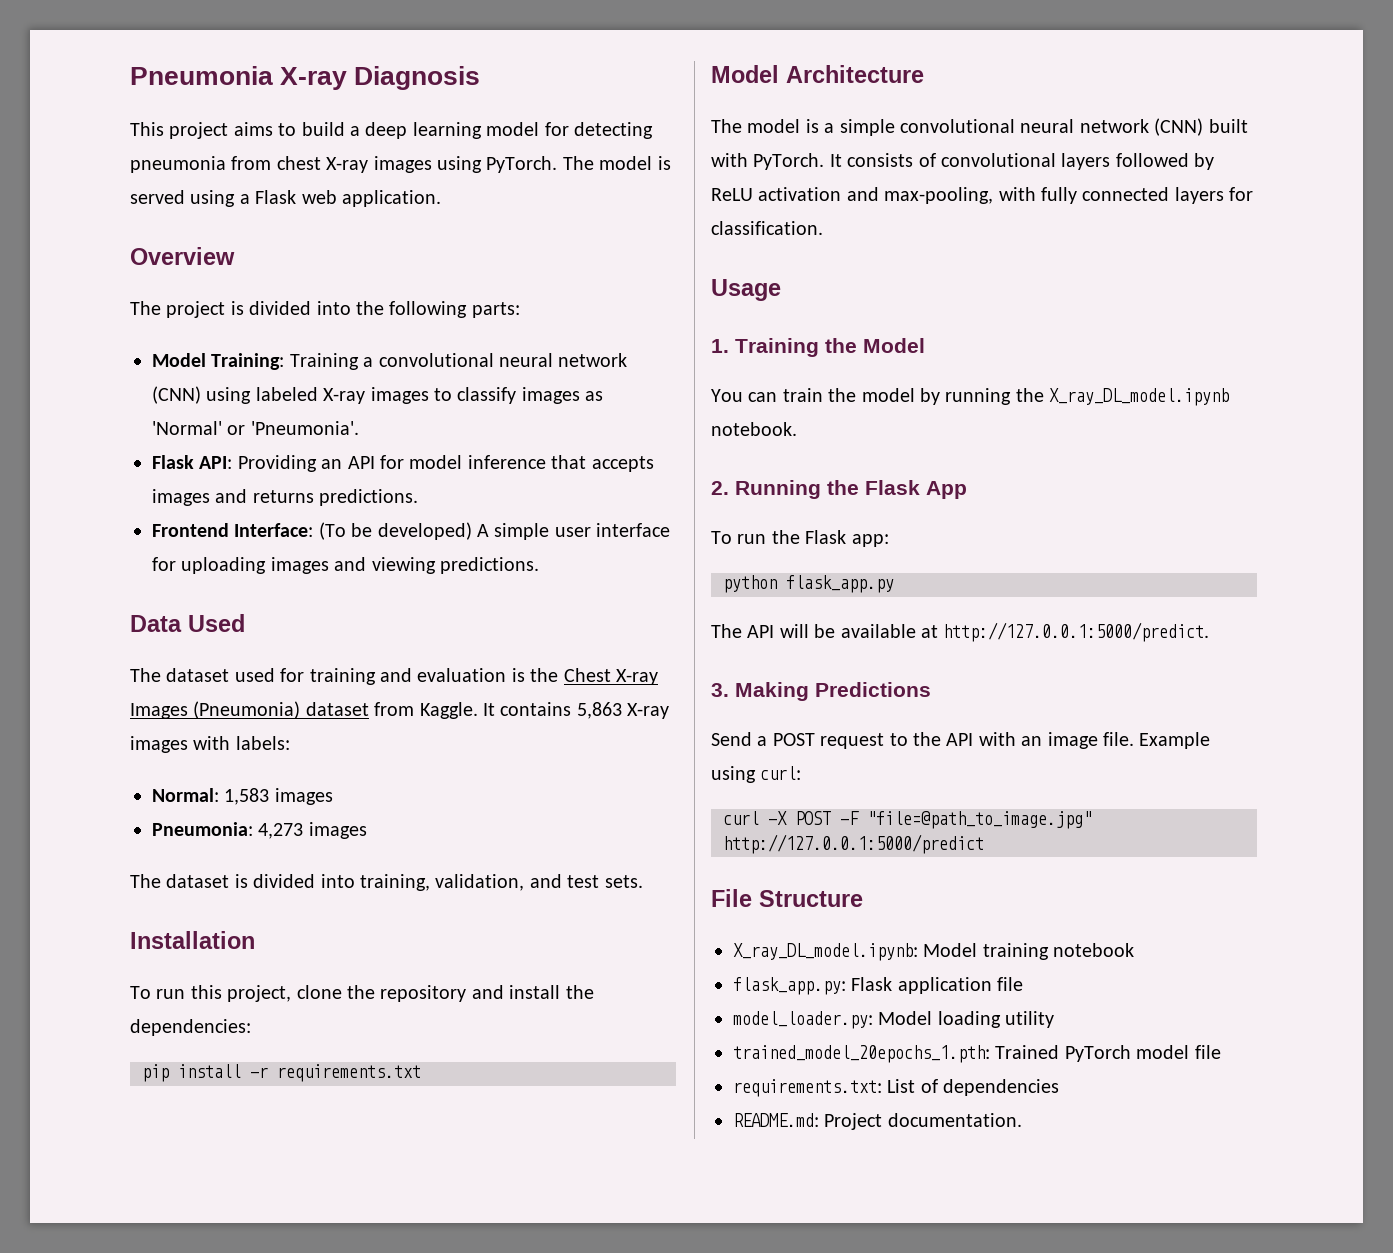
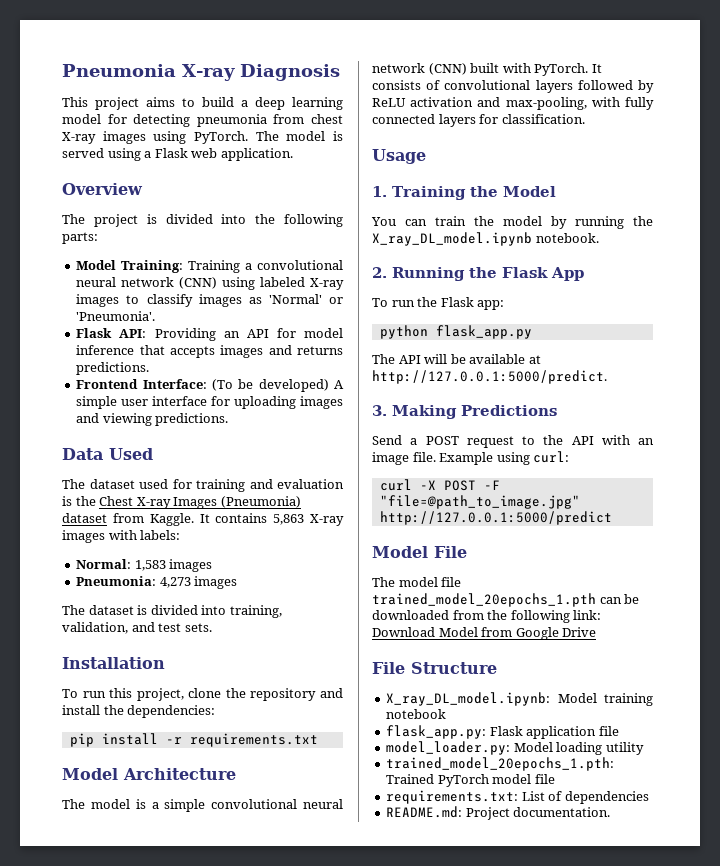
+ Model File
+ The model file trained_model_20epochs_1.pth can be downloaded from the following link: Download Model from Google Drive

